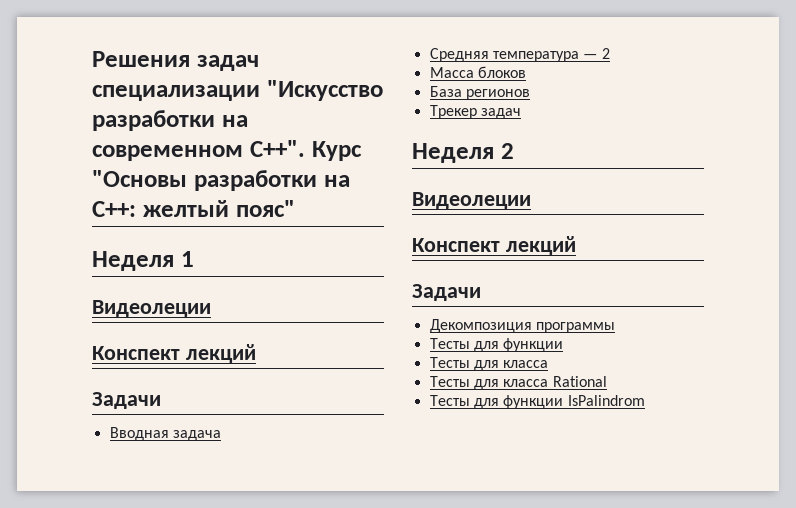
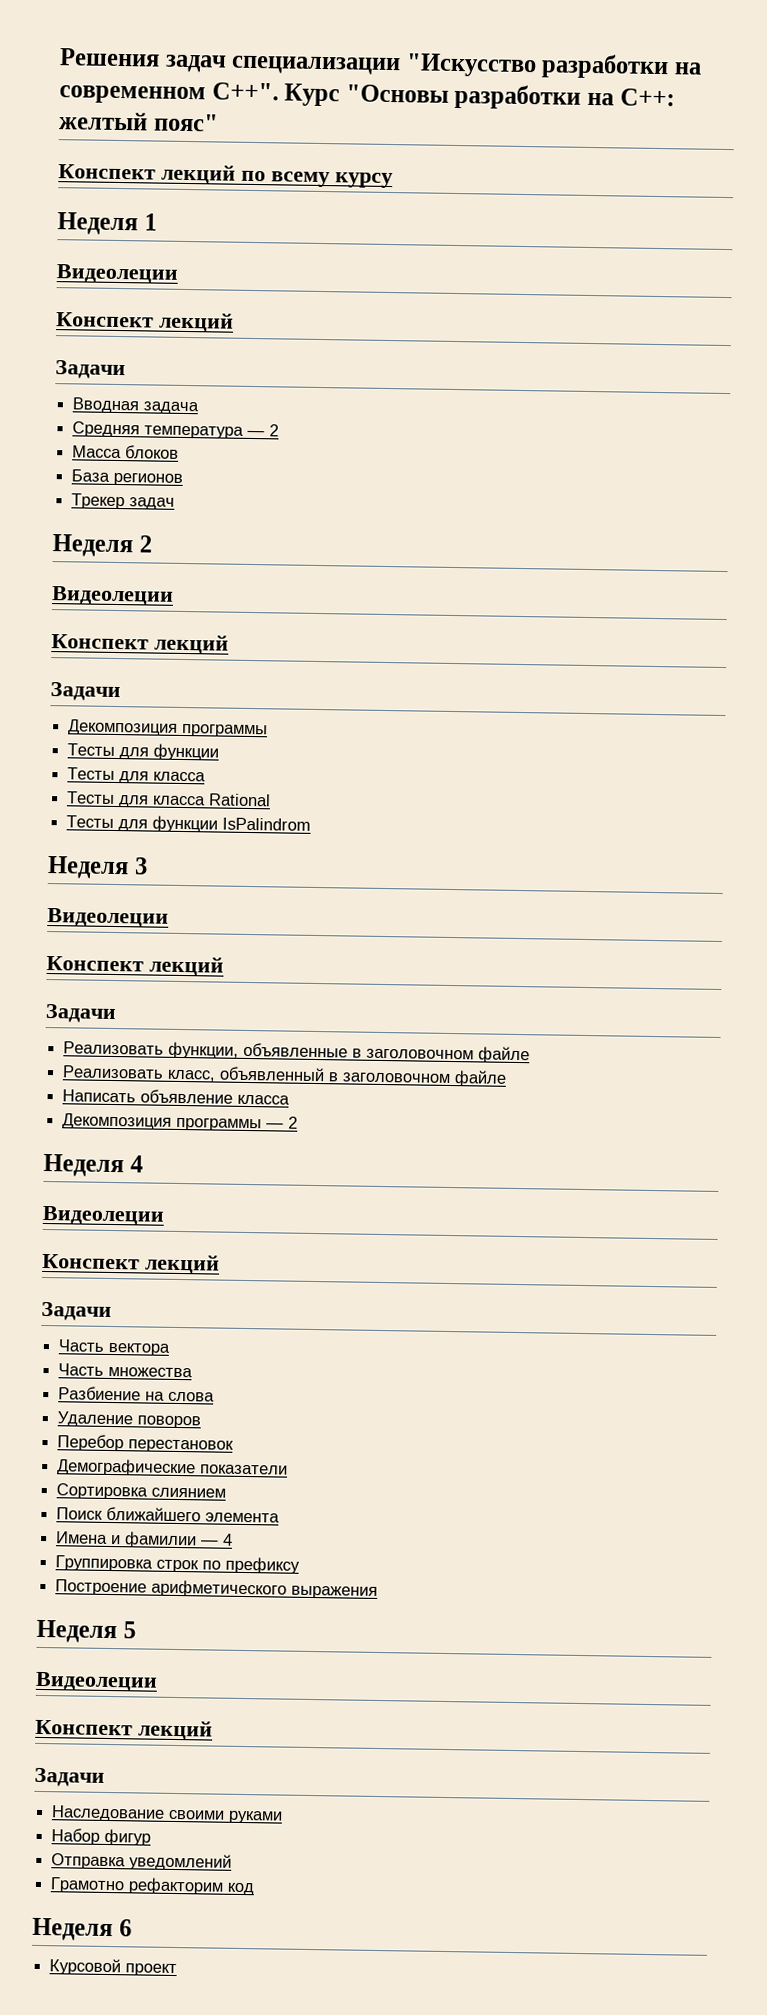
+ Конспект лекций по всему курсу
+ Неделя 3
+ Видеолеции
+ Конспект лекций
+ Задачи
+ Реализовать функции, объявленные в заголовочном файле
+ Реализовать класс, объявленный в заголовочном файле
+ Написать объявление класса
+ Декомпозиция программы — 2
+ Неделя 4
+ Видеолеции
+ Конспект лекций
+ Задачи
+ Часть вектора
+ Часть множества
+ Разбиение на слова
+ Удаление поворов
+ Перебор перестановок
+ Демографические показатели
+ Сортировка слиянием
+ Поиск ближайшего элемента
+ Имена и фамилии — 4
+ Группировка строк по префиксу
+ Построение арифметического выражения
+ Неделя 5
+ Видеолеции
+ Конспект лекций
+ Задачи
+ Наследование своими руками
+ Набор фигур
+ Отправка уведомлений
+ Грамотно рефакторим код
+ Неделя 6
+ Курсовой проект

